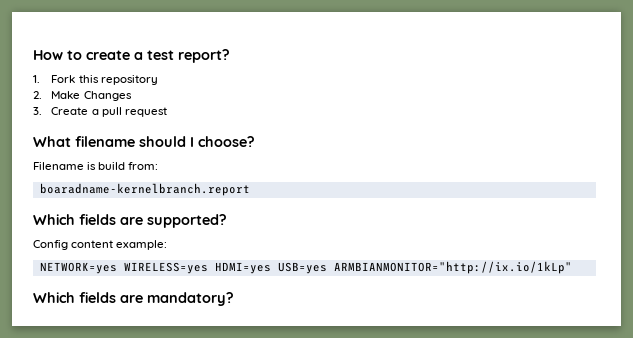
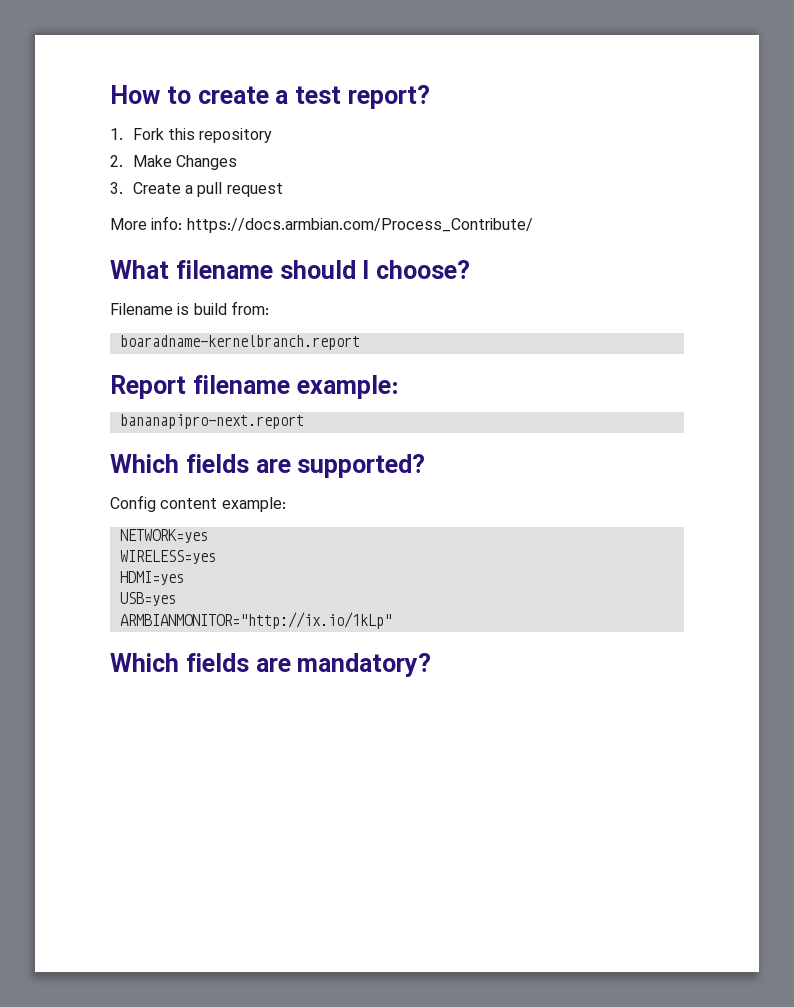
+ More info: https://docs.armbian.com/Process_Contribute/
+ Report filename example:
+ bananapipro-next.report
- NETWORK=yes WIRELESS=yes HDMI=yes USB=yes ARMBIANMONITOR="http://ix.io/1kLp"
+ NETWORK=yes
+ WIRELESS=yes
+ HDMI=yes
+ USB=yes
+ ARMBIANMONITOR="http://ix.io/1kLp"

